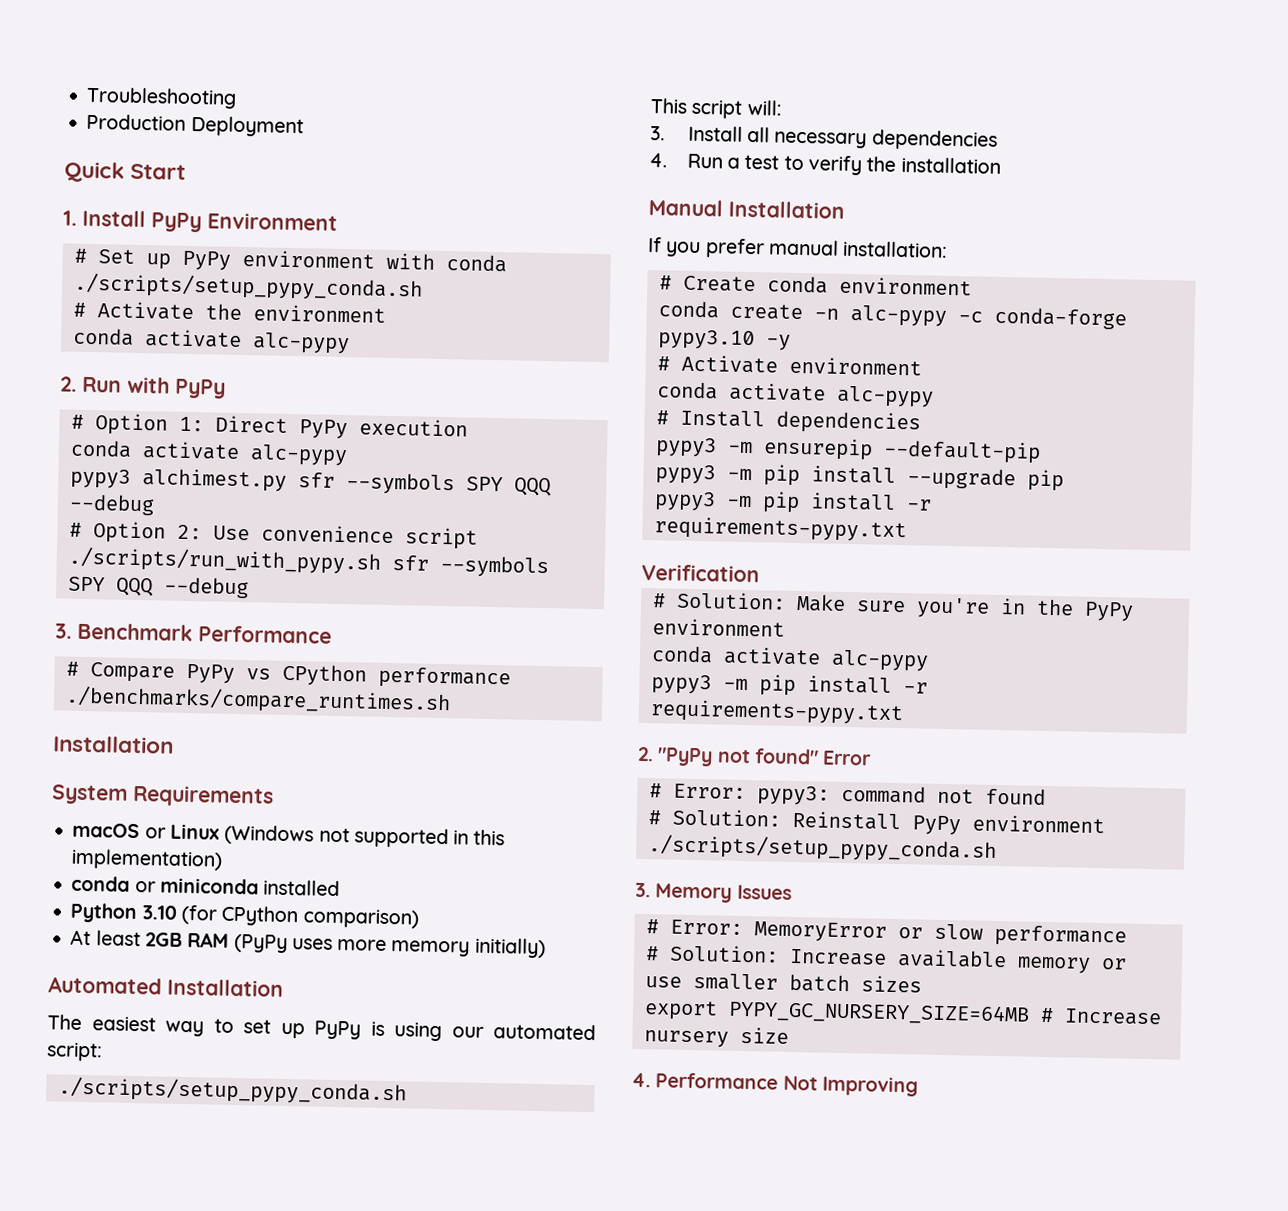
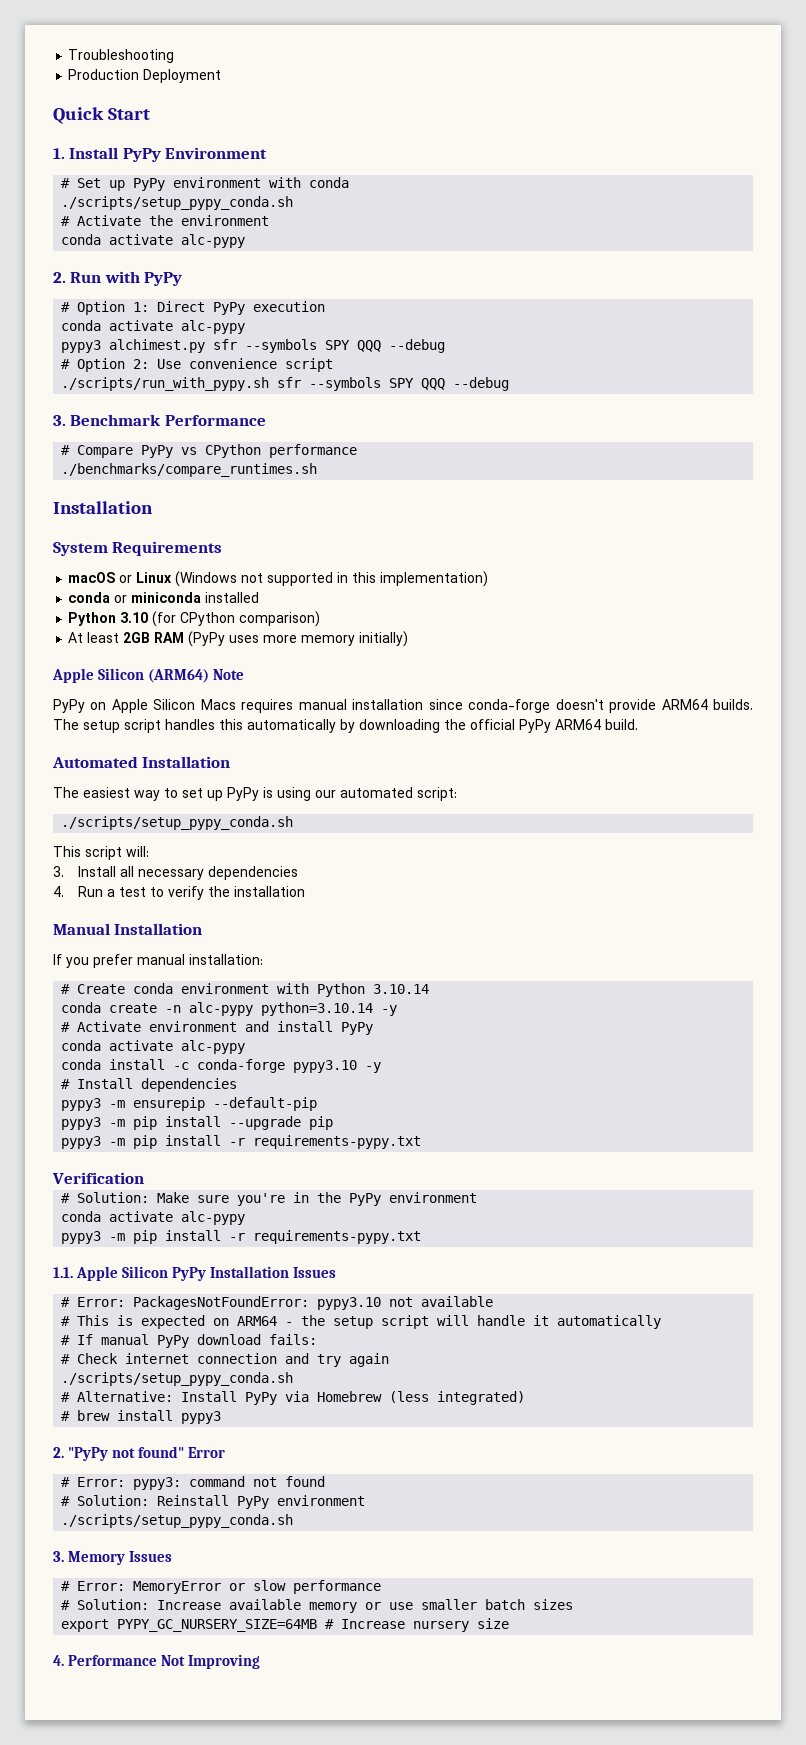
+ Apple Silicon (ARM64) Note
+ PyPy on Apple Silicon Macs requires manual installation since conda-forge doesn't provide ARM64 builds. The setup script handles this automatically by downloading the official PyPy ARM64 build.
- # Create conda environment
+ # Create conda environment with Python 3.10.14
- conda create -n alc-pypy -c conda-forge pypy3.10 -y
+ conda create -n alc-pypy python=3.10.14 -y
- # Activate environment
+ # Activate environment and install PyPy
  conda activate alc-pypy
+ conda install -c conda-forge pypy3.10 -y
+ 1.1. Apple Silicon PyPy Installation Issues
+ # Error: PackagesNotFoundError: pypy3.10 not available
+ # This is expected on ARM64 - the setup script will handle it automatically
+ # If manual PyPy download fails:
+ # Check internet connection and try again
+ ./scripts/setup_pypy_conda.sh
+ # Alternative: Install PyPy via Homebrew (less integrated)
+ # brew install pypy3

